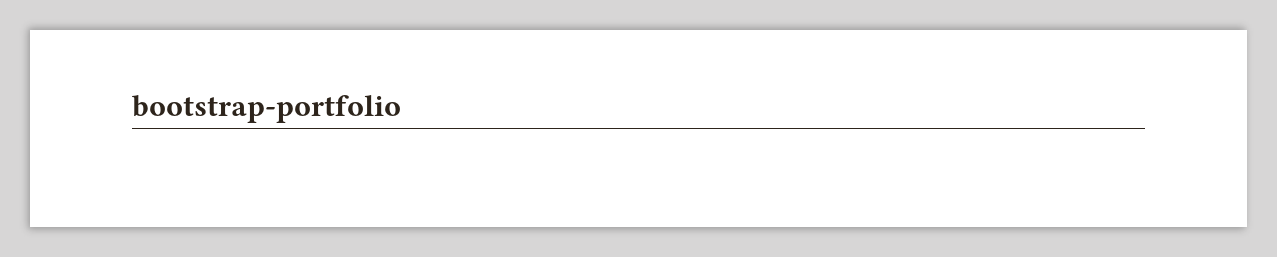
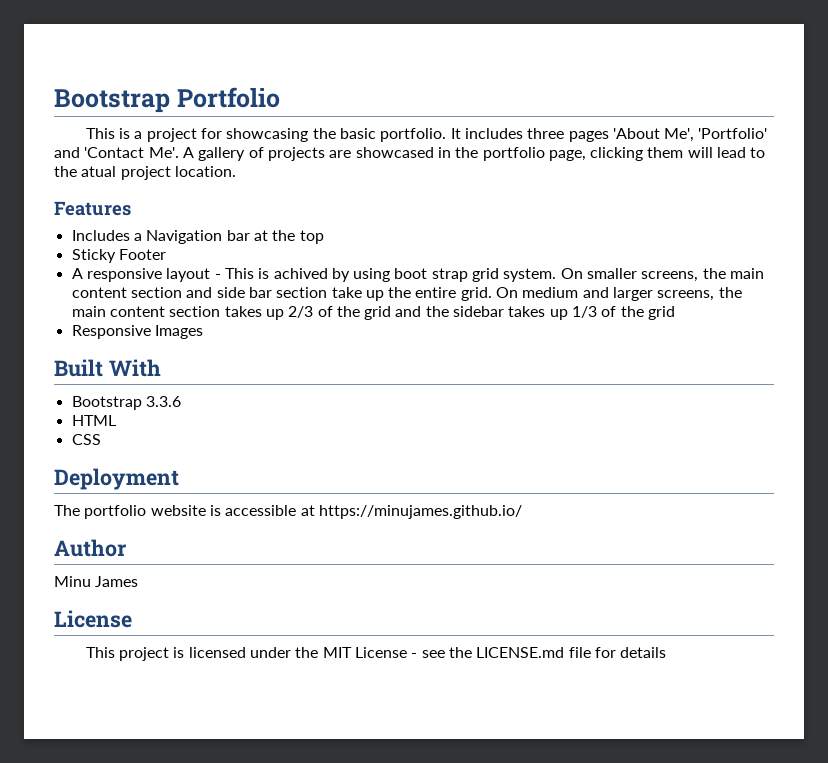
- bootstrap-portfolio
+ Bootstrap Portfolio
+ This is a project for showcasing the basic portfolio. It includes three pages 'About Me', 'Portfolio' and 'Contact Me'. A gallery of projects are showcased in the portfolio page, clicking them will lead to the atual project location.
+ Features
+ Includes a Navigation bar at the top
+ Sticky Footer
+ A responsive layout - This is achived by using boot strap grid system. On smaller screens, the main content section and side bar section take up the entire grid. On medium and larger screens, the main content section takes up 2/3 of the grid and the sidebar takes up 1/3 of the grid
+ Responsive Images
+ Built With
+ Bootstrap 3.3.6
+ HTML
+ CSS
+ Deployment
+ The portfolio website is accessible at https://minujames.github.io/
+ Author
+ Minu James
+ License
+ This project is licensed under the MIT License - see the LICENSE.md file for details

